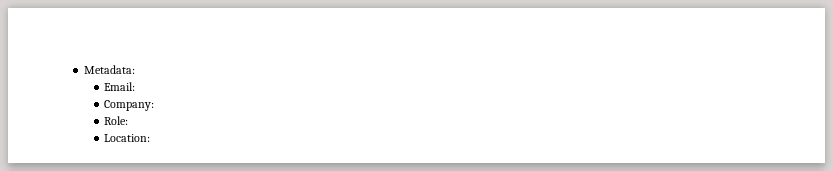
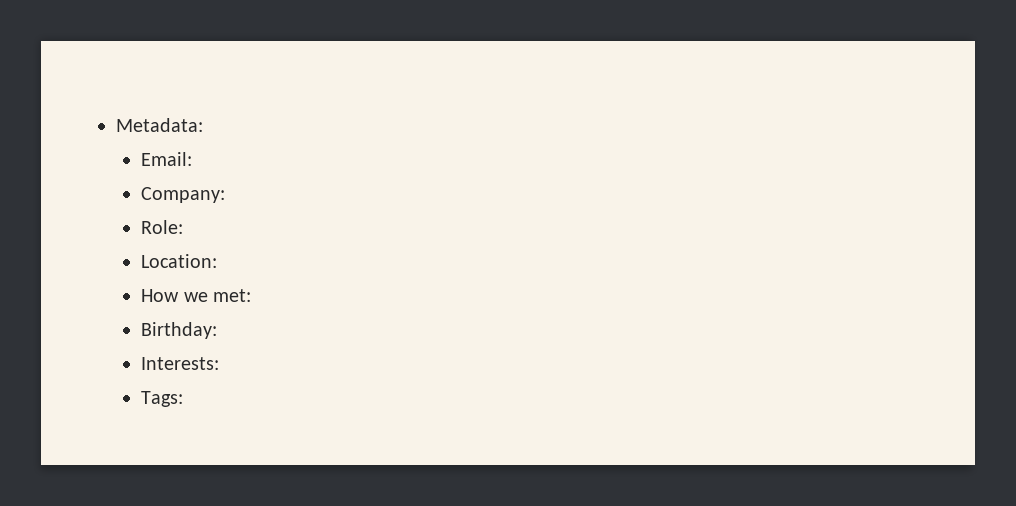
+ How we met:
+ Birthday:
+ Interests:
+ Tags:

